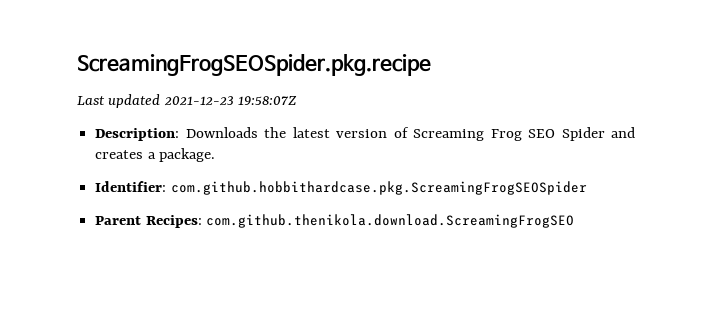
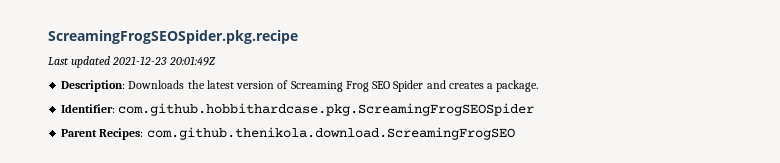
- Last updated 2021-12-23 19:58:07Z
+ Last updated 2021-12-23 20:01:49Z

